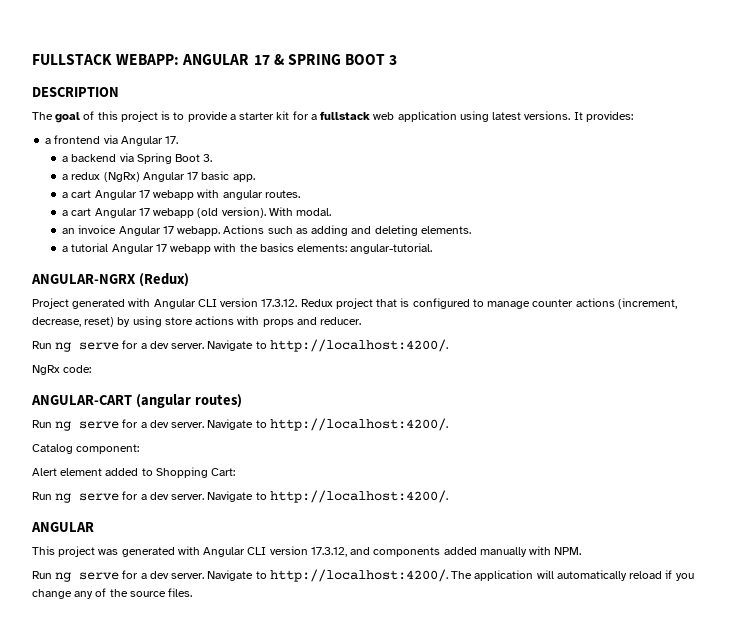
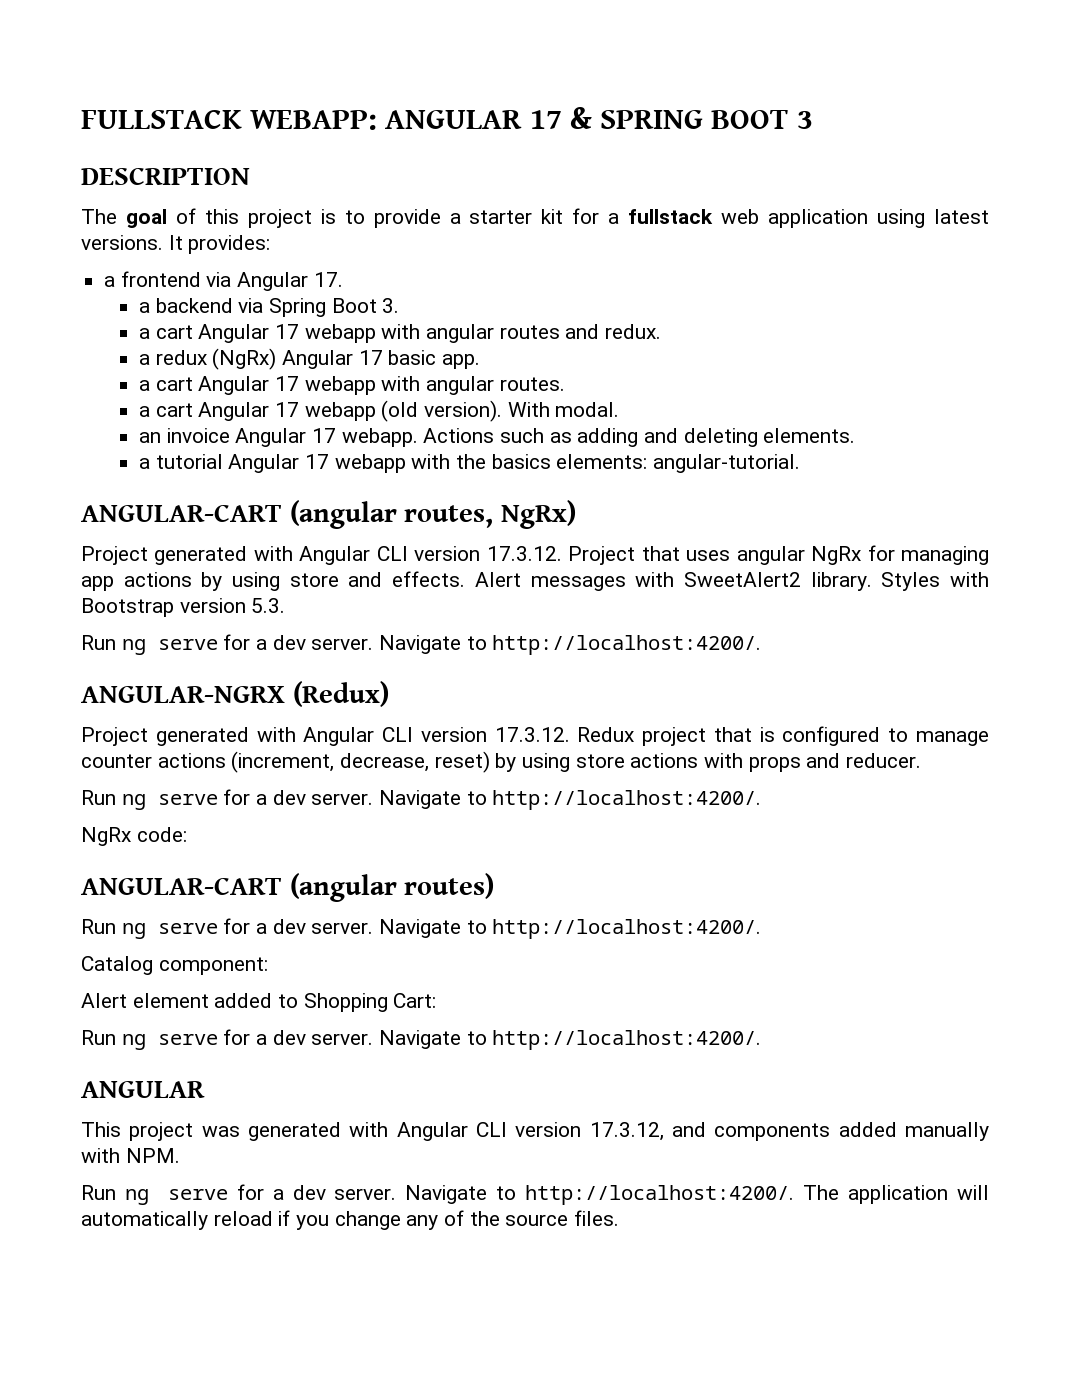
+ a cart Angular 17 webapp with angular routes and redux.
+ ANGULAR-CART (angular routes, NgRx)
+ Project generated with Angular CLI version 17.3.12. Project that uses angular NgRx for managing app actions by using store and effects. Alert messages with SweetAlert2 library. Styles with Bootstrap version 5.3.
+ Run ng serve for a dev server. Navigate to http://localhost:4200/.

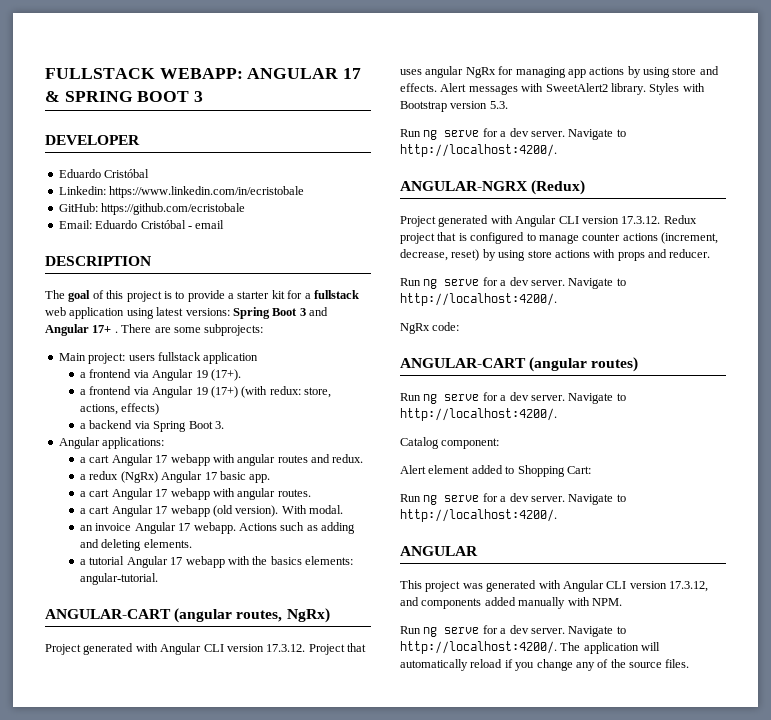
+ DEVELOPER
+ Eduardo Cristóbal
+ Linkedin: https://www.linkedin.com/in/ecristobale
+ GitHub: https://github.com/ecristobale
+ Email: Eduardo Cristóbal - email
- The goal of this project is to provide a starter kit for a fullstack web application using latest versions. It provides:
- a frontend via Angular 17.
+ The goal of this project is to provide a starter kit for a fullstack web application using latest versions: Spring Boot 3 and Angular 17+ . There are some subprojects:
+ Main project: users fullstack application
+ a frontend via Angular 19 (17+).
+ a frontend via Angular 19 (17+) (with redux: store, actions, effects)
+ Angular applications:

